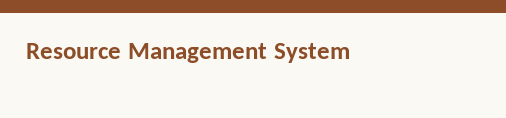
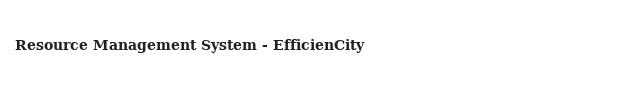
- Resource Management System
+ Resource Management System - EfficienCity

